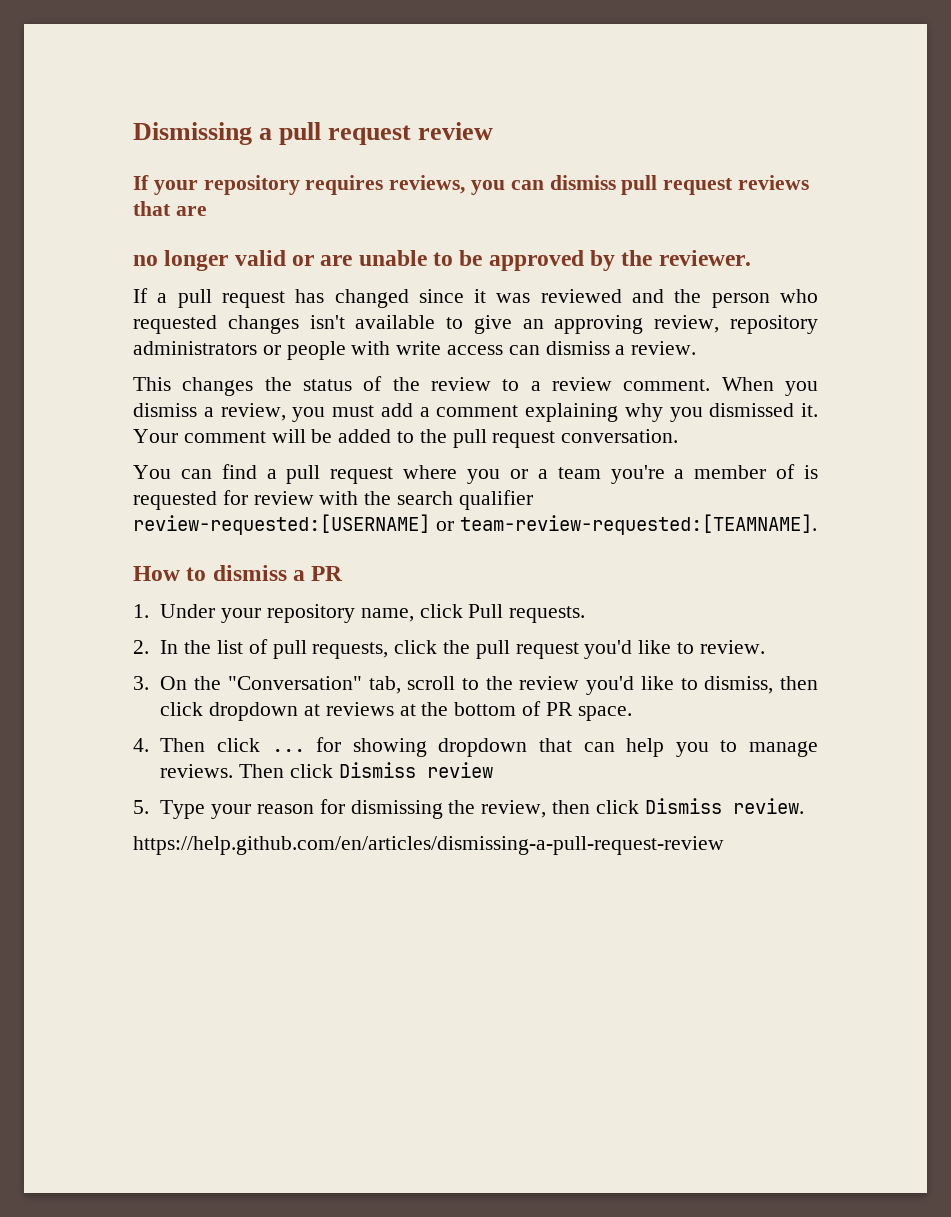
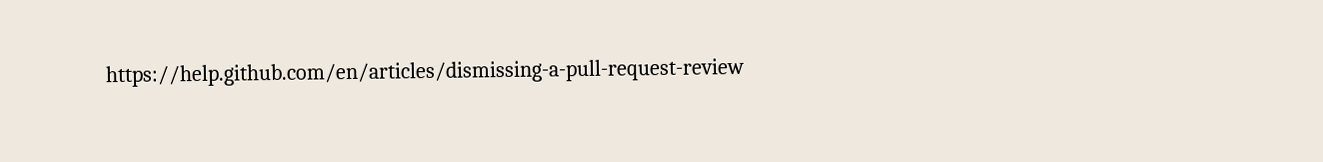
- Dismissing a pull request review
- If your repository requires reviews, you can dismiss pull request reviews that are
- no longer valid or are unable to be approved by the reviewer.
- If a pull request has changed since it was reviewed and the person who requested changes isn't available to give an approving review, repository administrators or people with write access can dismiss a review.
- This changes the status of the review to a review comment. When you dismiss a review, you must add a comment explaining why you dismissed it. Your comment will be added to the pull request conversation.
- You can find a pull request where you or a team you're a member of is requested for review with the search qualifier review-requested:[USERNAME] or team-review-requested:[TEAMNAME].
- How to dismiss a PR
- 1. Under your repository name, click Pull requests.
- 2. In the list of pull requests, click the pull request you'd like to review.
- 3. On the "Conversation" tab, scroll to the review you'd like to dismiss, then click dropdown at reviews at the bottom of PR space.
- 4. Then click ... for showing dropdown that can help you to manage reviews. Then click Dismiss review
- 5. Type your reason for dismissing the review, then click Dismiss review.

